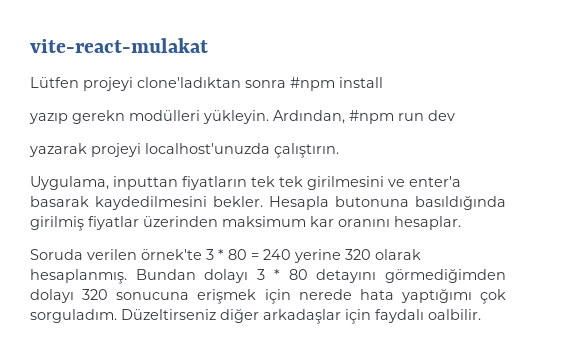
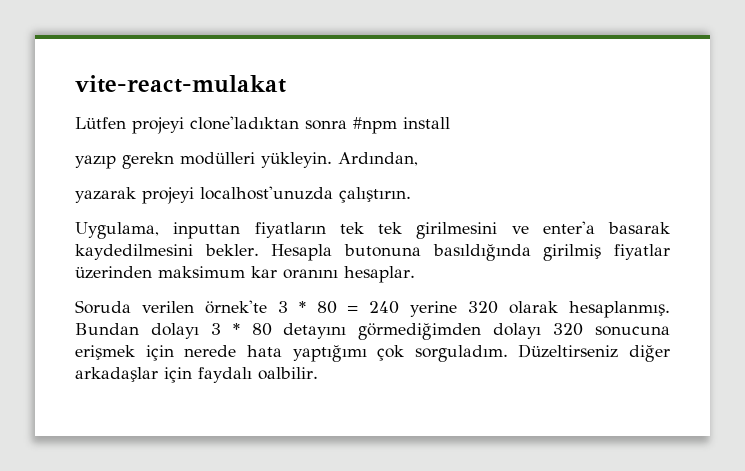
- Ardından, #npm run dev
+ Ardından,

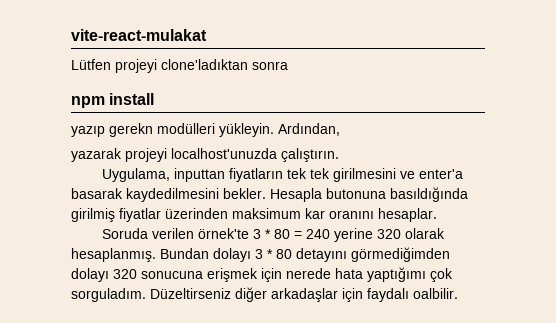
- Lütfen projeyi clone'ladıktan sonra #npm install
+ Lütfen projeyi clone'ladıktan sonra
+ npm install

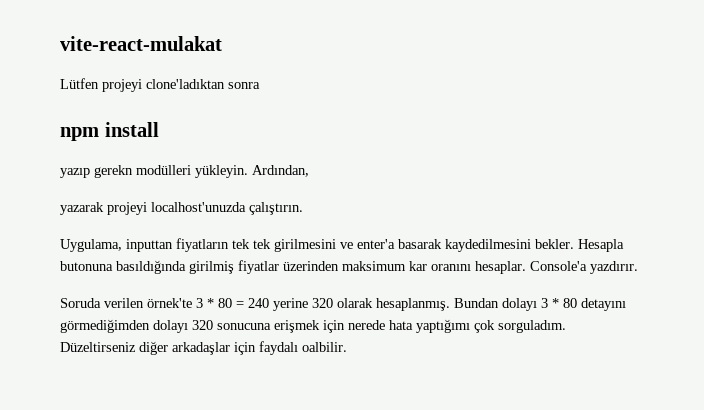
+ Console'a yazdırır.

